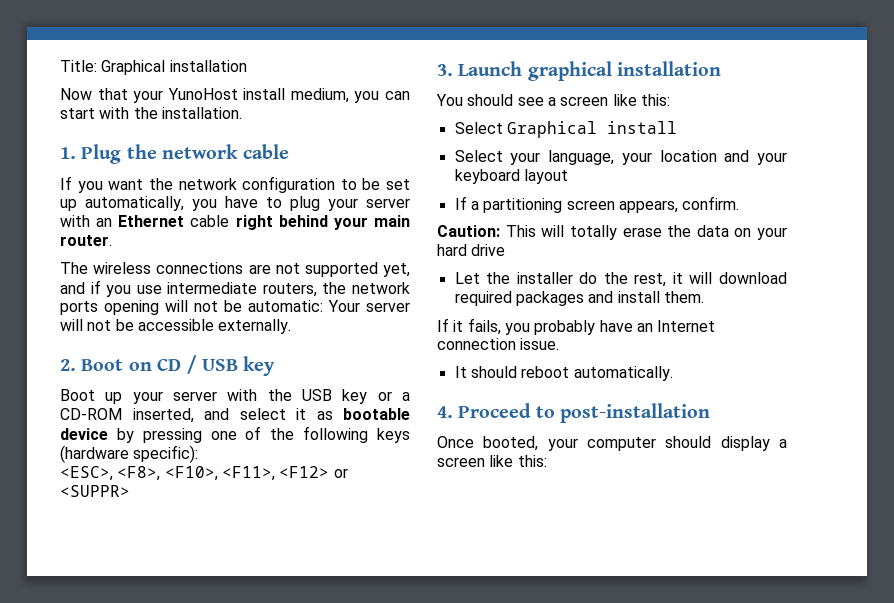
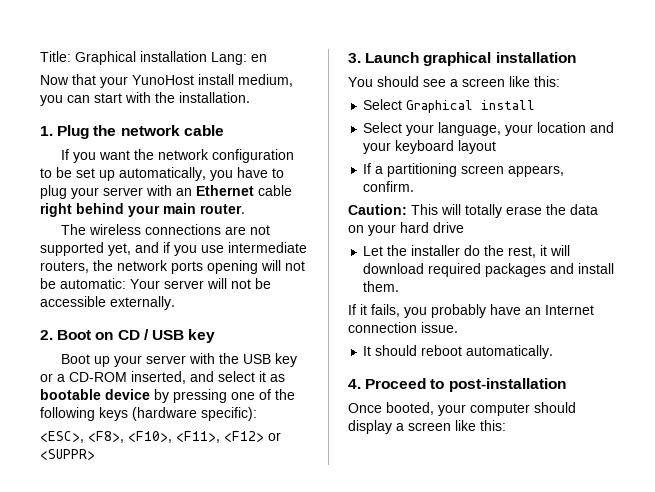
- Title: Graphical installation
+ Title: Graphical installation Lang: en

